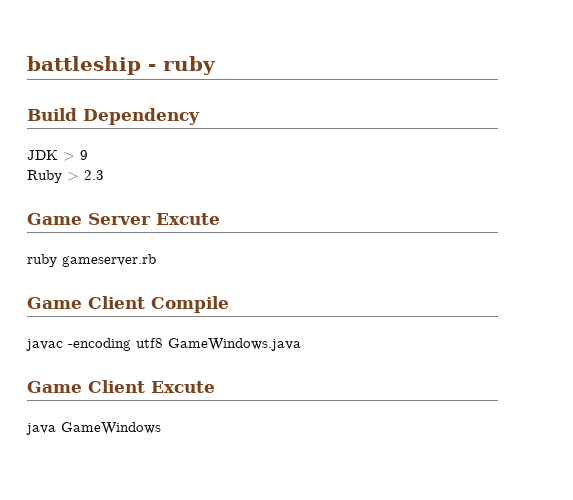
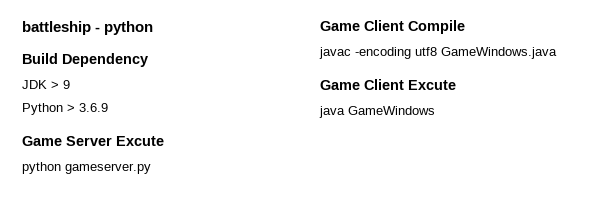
- battleship - ruby
+ battleship - python
- Ruby > 2.3
+ Python > 3.6.9
- ruby gameserver.rb
+ python gameserver.py

